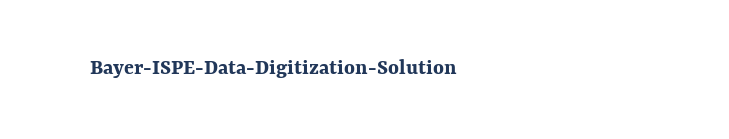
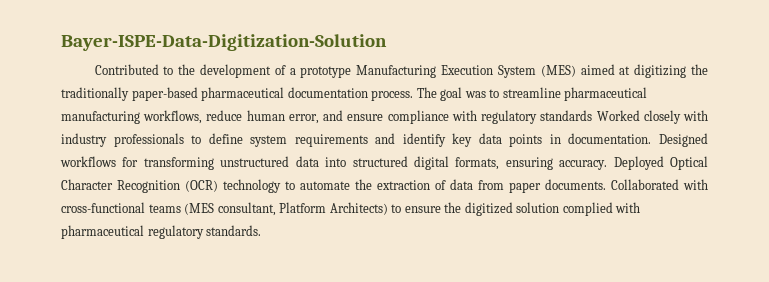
+ Contributed to the development of a prototype Manufacturing Execution System (MES) aimed at digitizing the traditionally paper-based pharmaceutical documentation process. The goal was to streamline pharmaceutical manufacturing workflows, reduce human error, and ensure compliance with regulatory standards Worked closely with industry professionals to define system requirements and identify key data points in documentation. Designed workflows for transforming unstructured data into structured digital formats, ensuring accuracy. Deployed Optical Character Recognition (OCR) technology to automate the extraction of data from paper documents. Collaborated with cross-functional teams (MES consultant, Platform Architects) to ensure the digitized solution complied with pharmaceutical regulatory standards.

